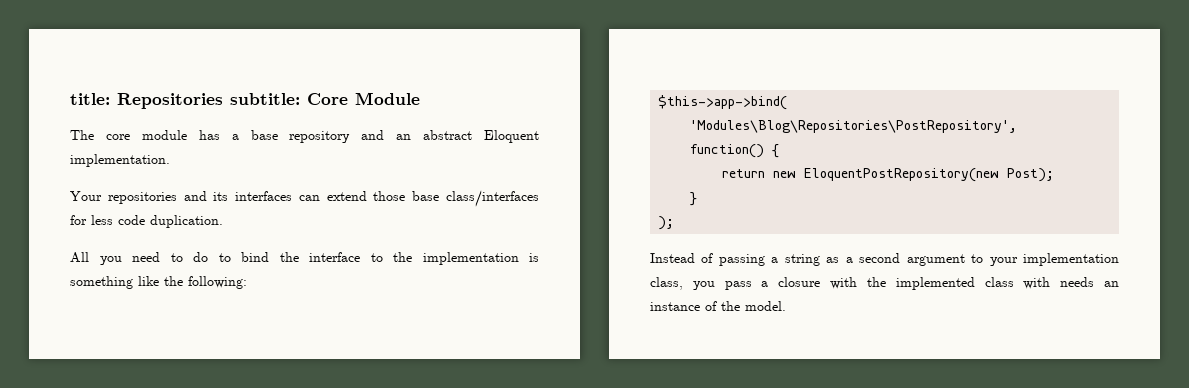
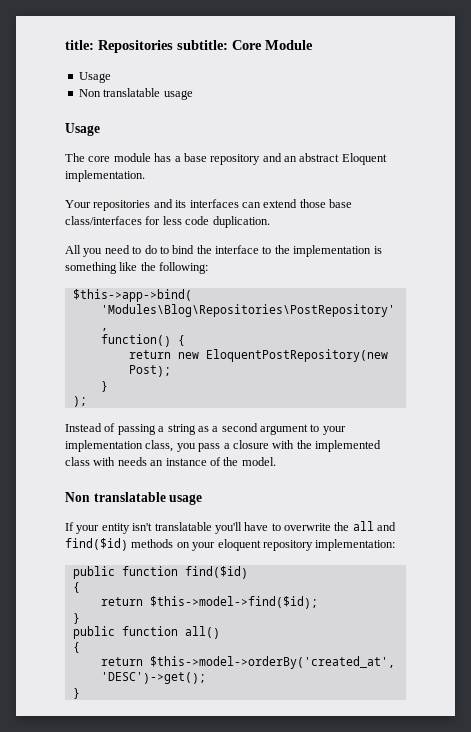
  title: Repositories subtitle: Core Module
+ Usage
+ Non translatable usage
+ Usage
  Instead of passing a string as a second argument to your implementation class, you pass a closure with the implemented class with needs an instance of the model.
+ Non translatable usage
+ If your entity isn't translatable you'll have to overwrite the all and find($id) methods on your eloquent repository implementation:
+ public function find($id)
+ {
+ return $this->model->find($id);
+ }
+ public function all()
+ {
+ return $this->model->orderBy('created_at', 'DESC')->get();
+ }

